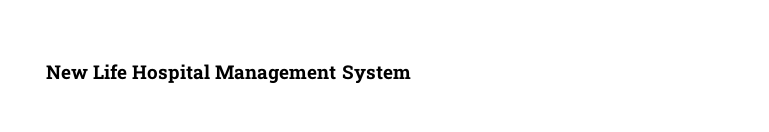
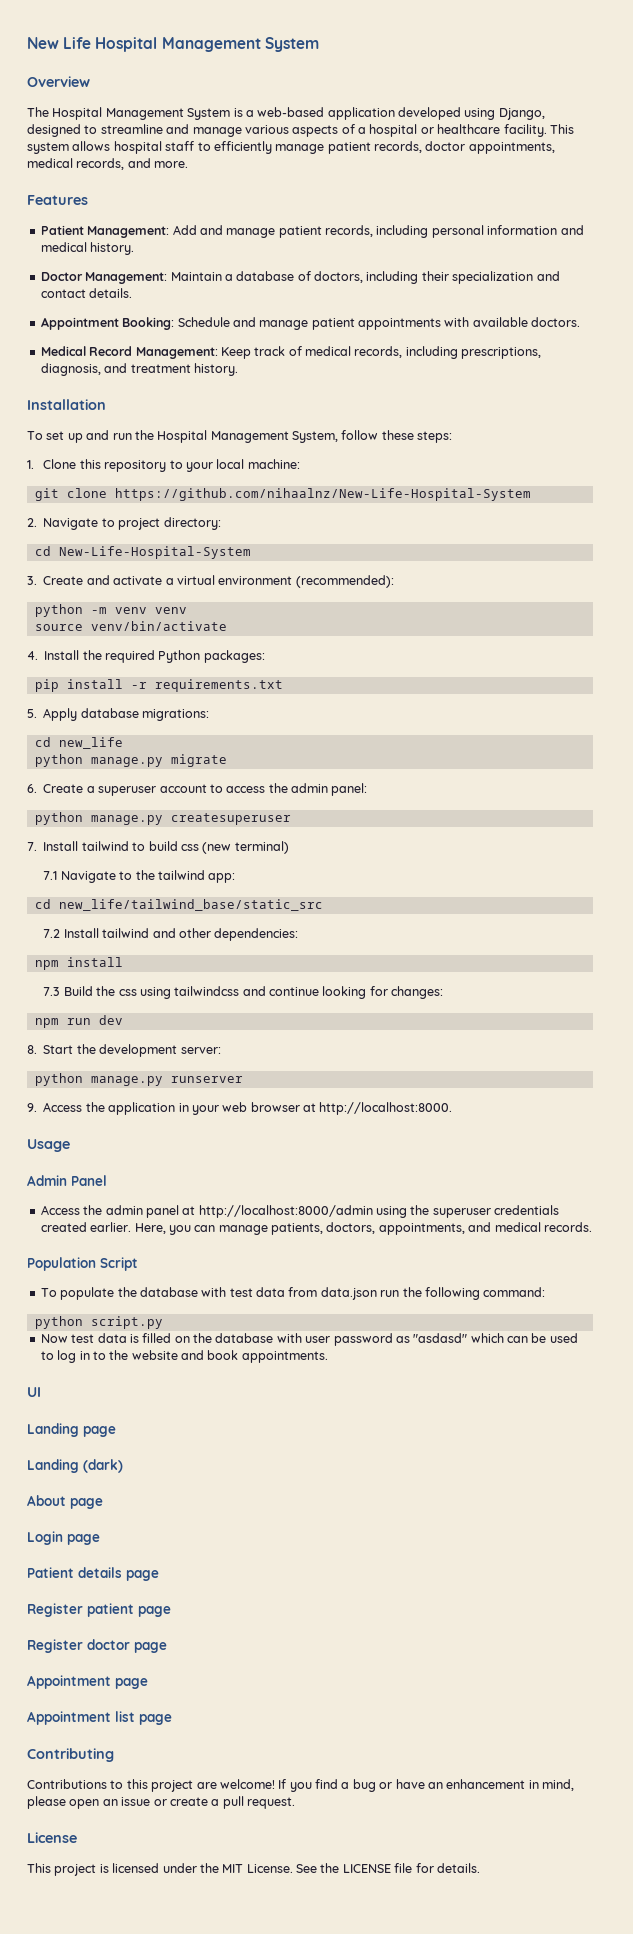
+ Overview
+ The Hospital Management System is a web-based application developed using Django, designed to streamline and manage various aspects of a hospital or healthcare facility. This system allows hospital staff to efficiently manage patient records, doctor appointments, medical records, and more.
+ Features
+ Patient Management: Add and manage patient records, including personal information and medical history.
+ Doctor Management: Maintain a database of doctors, including their specialization and contact details.
+ Appointment Booking: Schedule and manage patient appointments with available doctors.
+ Medical Record Management: Keep track of medical records, including prescriptions, diagnosis, and treatment history.
+ Installation
+ To set up and run the Hospital Management System, follow these steps:
+ 1. Clone this repository to your local machine:
+ git clone https://github.com/nihaalnz/New-Life-Hospital-System
+ 2. Navigate to project directory:
+ cd New-Life-Hospital-System
+ 3. Create and activate a virtual environment (recommended):
+ python -m venv venv
+ source venv/bin/activate
+ 4. Install the required Python packages:
+ pip install -r requirements.txt
+ 5. Apply database migrations:
+ cd new_life
+ python manage.py migrate
+ 6. Create a superuser account to access the admin panel:
+ python manage.py createsuperuser
+ 7. Install tailwind to build css (new terminal)
+ 7.1 Navigate to the tailwind app:
+ cd new_life/tailwind_base/static_src
+ 7.2 Install tailwind and other dependencies:
+ npm install
+ 7.3 Build the css using tailwindcss and continue looking for changes:
+ npm run dev
+ 8. Start the development server:
+ python manage.py runserver
+ 9. Access the application in your web browser at http://localhost:8000.
+ Usage
+ Admin Panel
+ Access the admin panel at http://localhost:8000/admin using the superuser credentials created earlier. Here, you can manage patients, doctors, appointments, and medical records.
+ Population Script
+ To populate the database with test data from data.json run the following command:
+ python script.py
+ Now test data is filled on the database with user password as "asdasd" which can be used to log in to the website and book appointments.
+ UI
+ Landing page
+ Landing (dark)
+ About page
+ Login page
+ Patient details page
+ Register patient page
+ Register doctor page
+ Appointment page
+ Appointment list page
+ Contributing
+ Contributions to this project are welcome! If you find a bug or have an enhancement in mind, please open an issue or create a pull request.
+ License
+ This project is licensed under the MIT License. See the LICENSE file for details.

